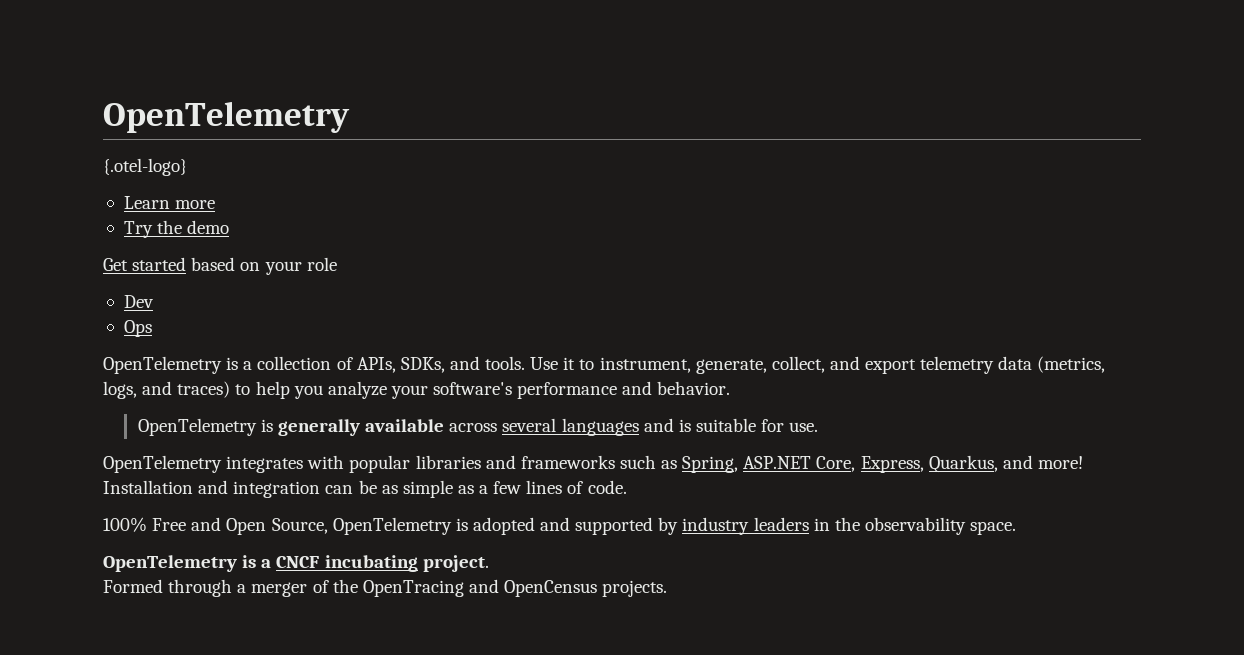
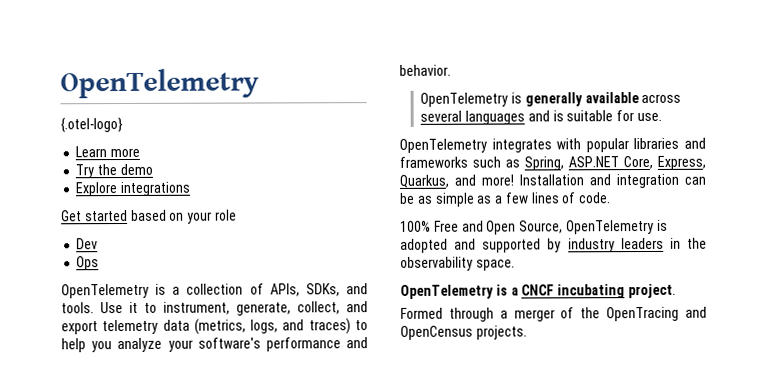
+ Explore integrations

